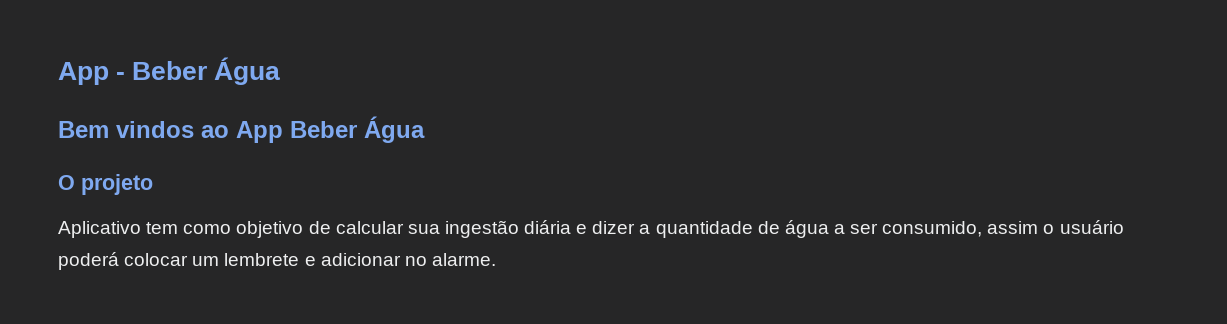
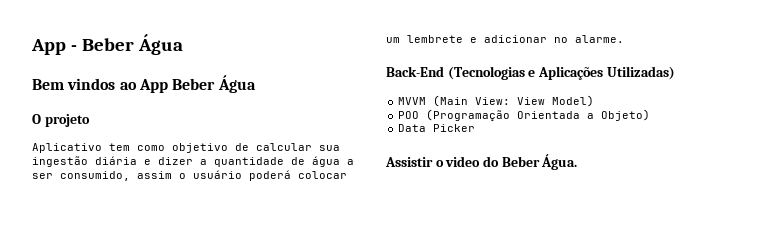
+ Back-End (Tecnologias e Aplicações Utilizadas)
+ MVVM (Main View: View Model)
+ POO (Programação Orientada a Objeto)
+ Data Picker
+ Assistir o video do Beber Água.

